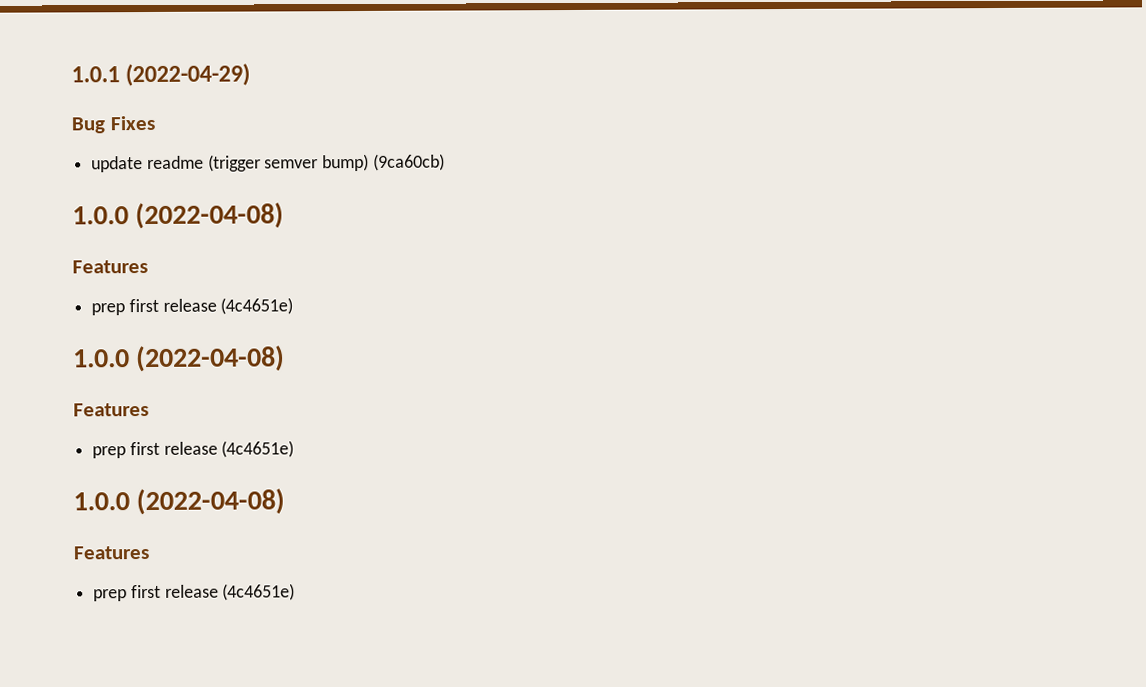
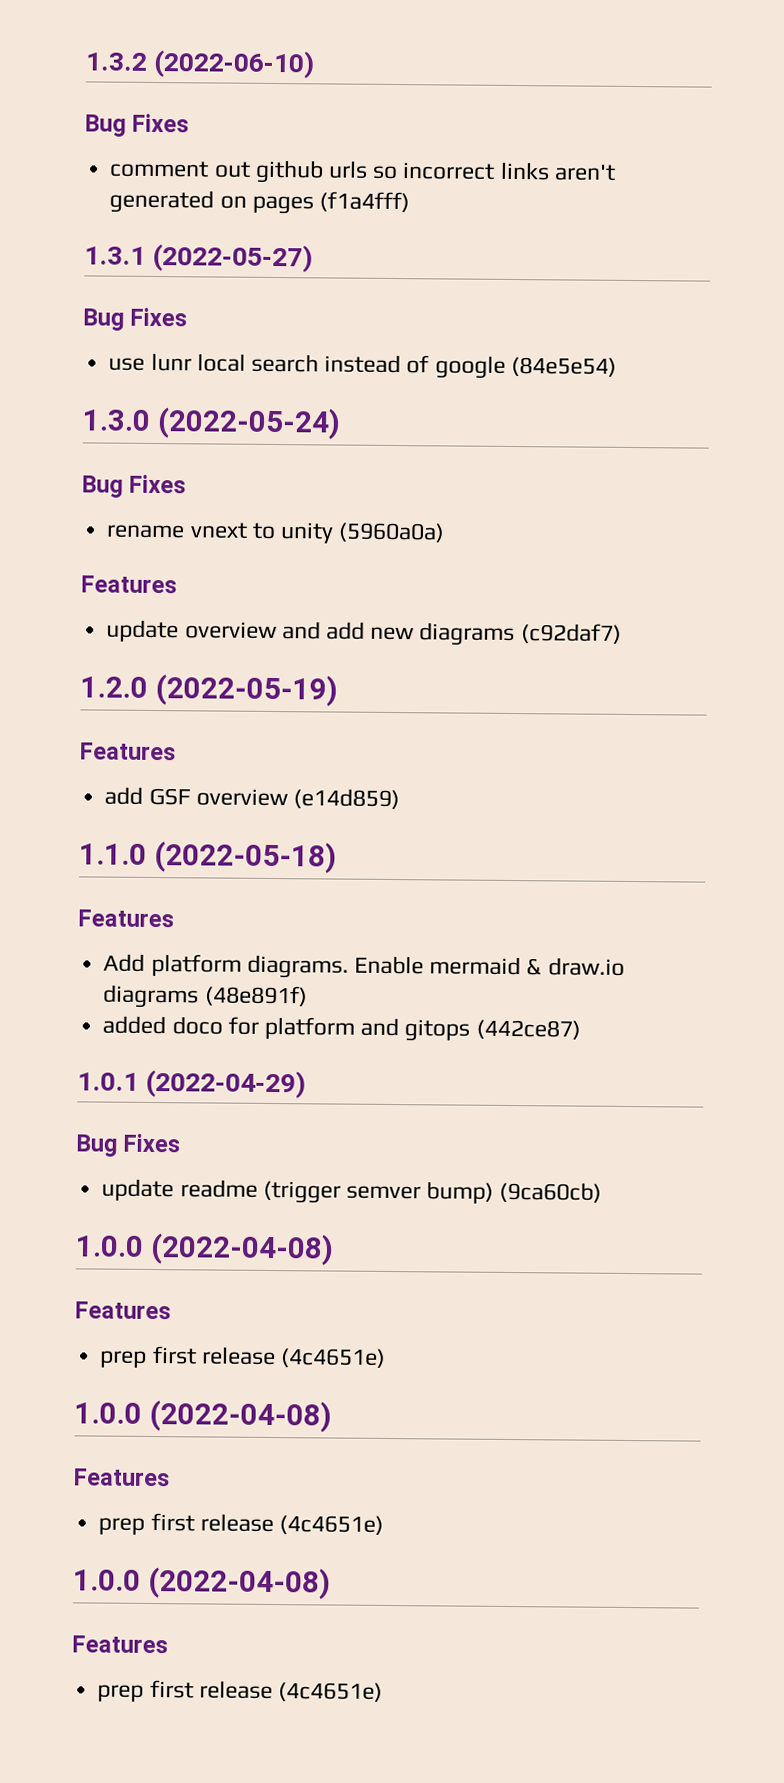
+ 1.3.2 (2022-06-10)
+ Bug Fixes
+ comment out github urls so incorrect links aren't generated on pages (f1a4fff)
+ 1.3.1 (2022-05-27)
+ Bug Fixes
+ use lunr local search instead of google (84e5e54)
+ 1.3.0 (2022-05-24)
+ Bug Fixes
+ rename vnext to unity (5960a0a)
+ Features
+ update overview and add new diagrams (c92daf7)
+ 1.2.0 (2022-05-19)
+ Features
+ add GSF overview (e14d859)
+ 1.1.0 (2022-05-18)
+ Features
+ Add platform diagrams. Enable mermaid & draw.io diagrams (48e891f)
+ added doco for platform and gitops (442ce87)

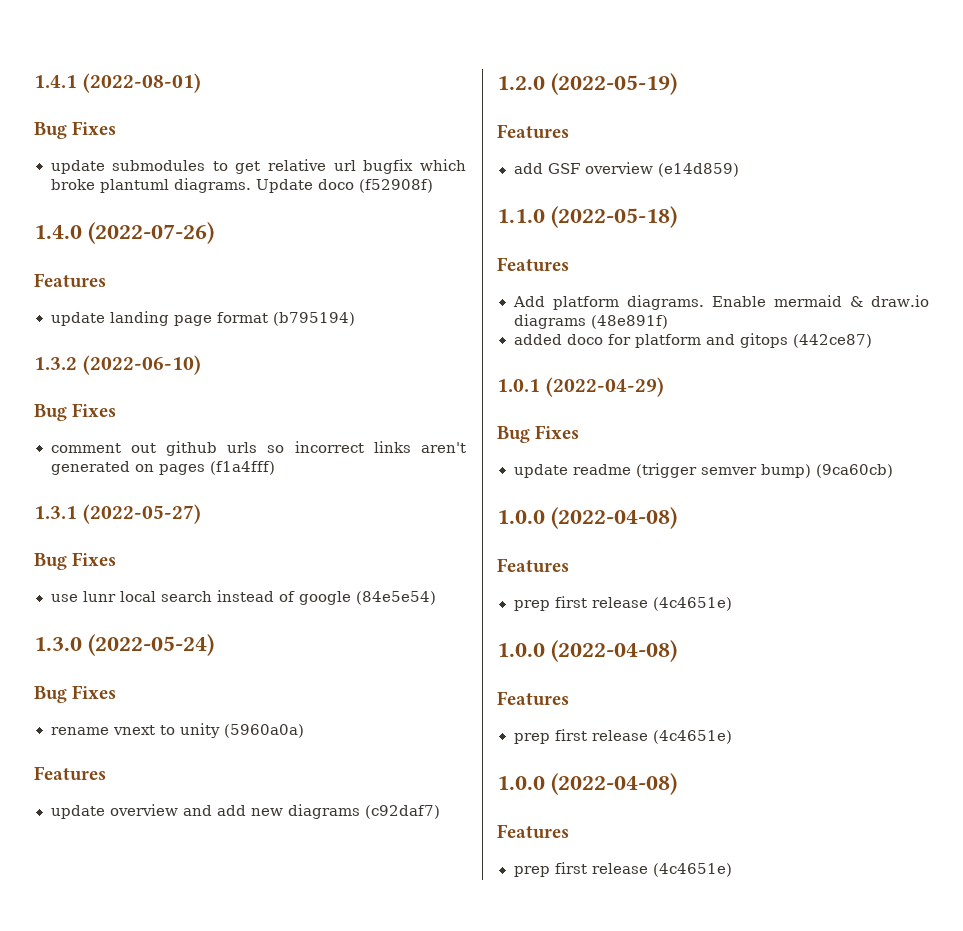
+ 1.4.1 (2022-08-01)
+ Bug Fixes
+ update submodules to get relative url bugfix which broke plantuml diagrams. Update doco (f52908f)
+ 1.4.0 (2022-07-26)
+ Features
+ update landing page format (b795194)

